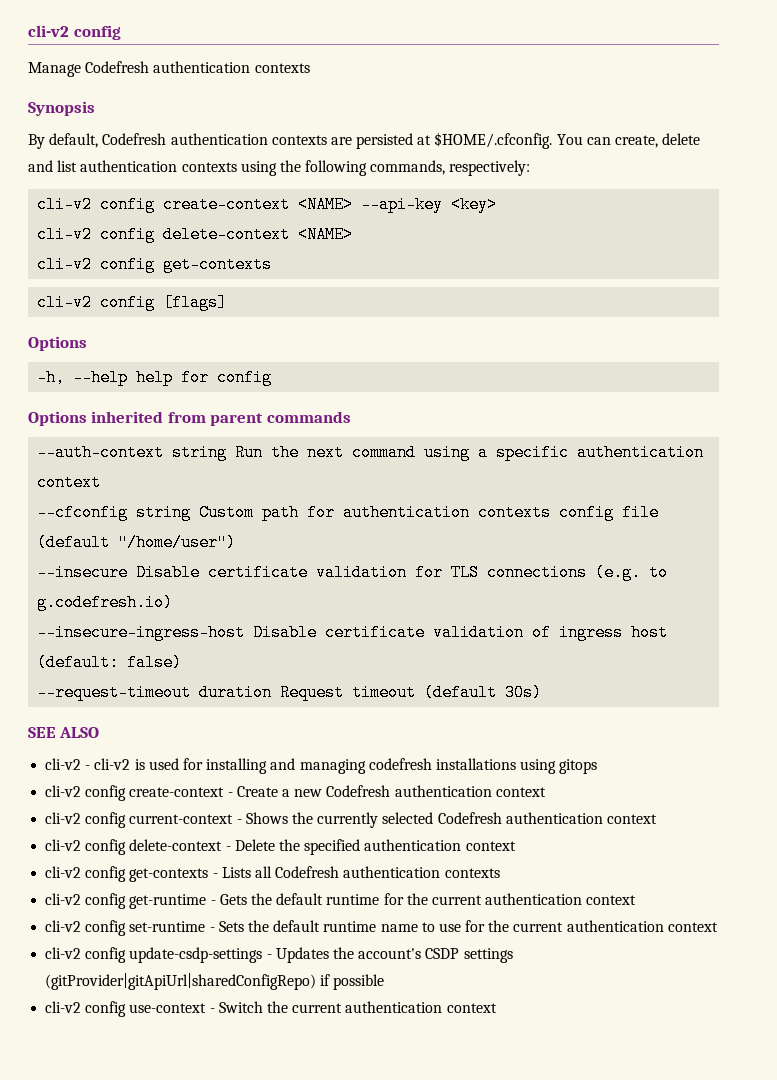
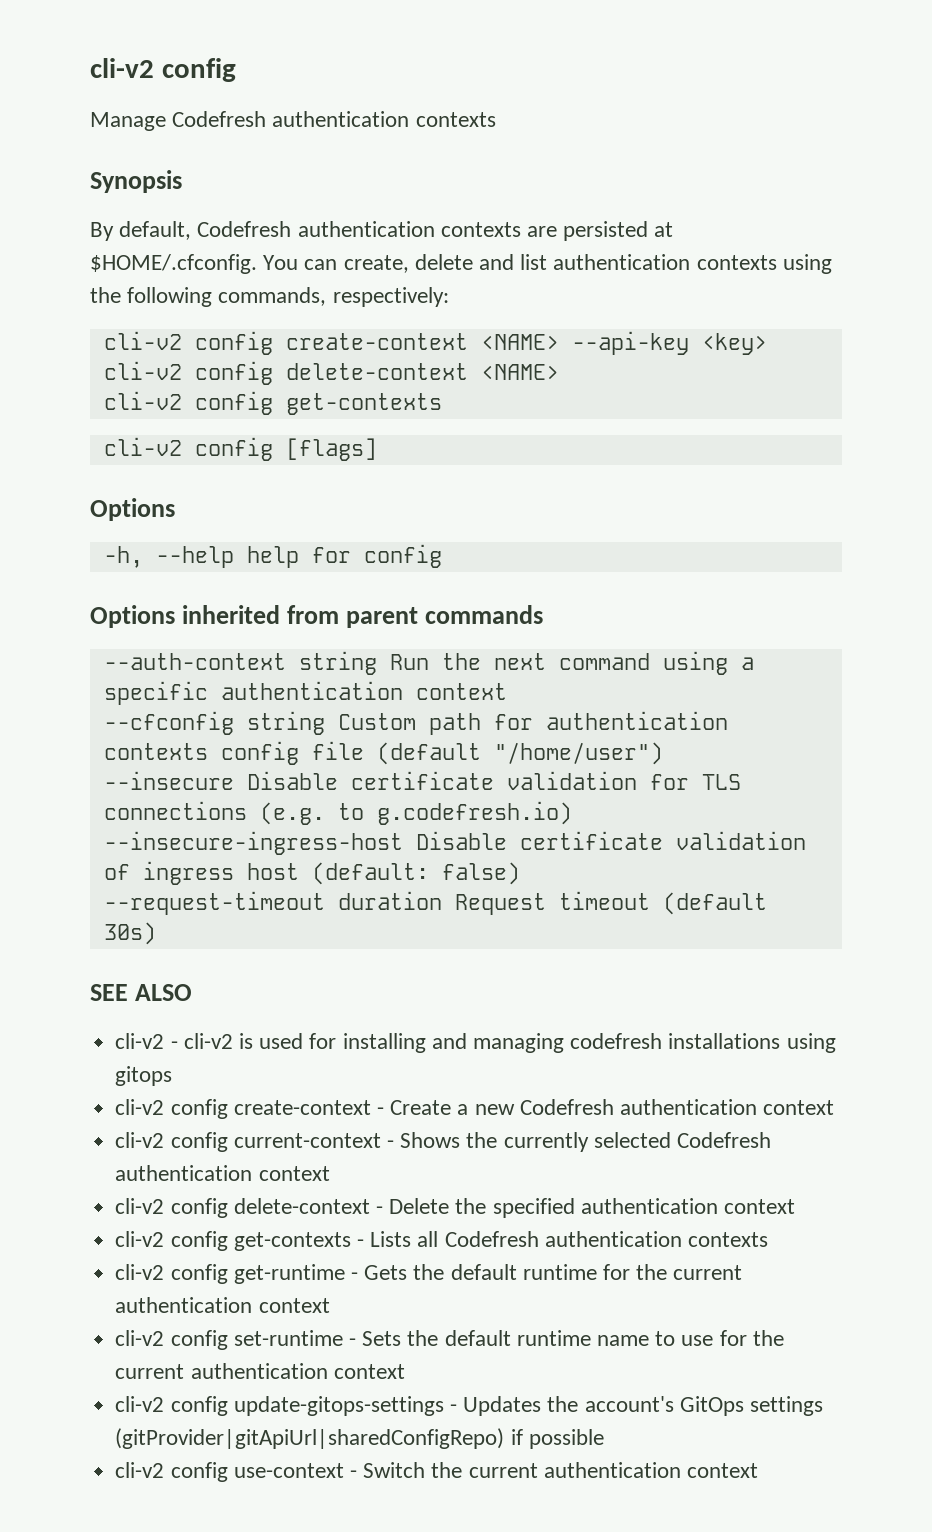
- cli-v2 config update-csdp-settings - Updates the account's CSDP settings (gitProvider|gitApiUrl|sharedConfigRepo) if possible
+ cli-v2 config update-gitops-settings - Updates the account's GitOps settings (gitProvider|gitApiUrl|sharedConfigRepo) if possible

